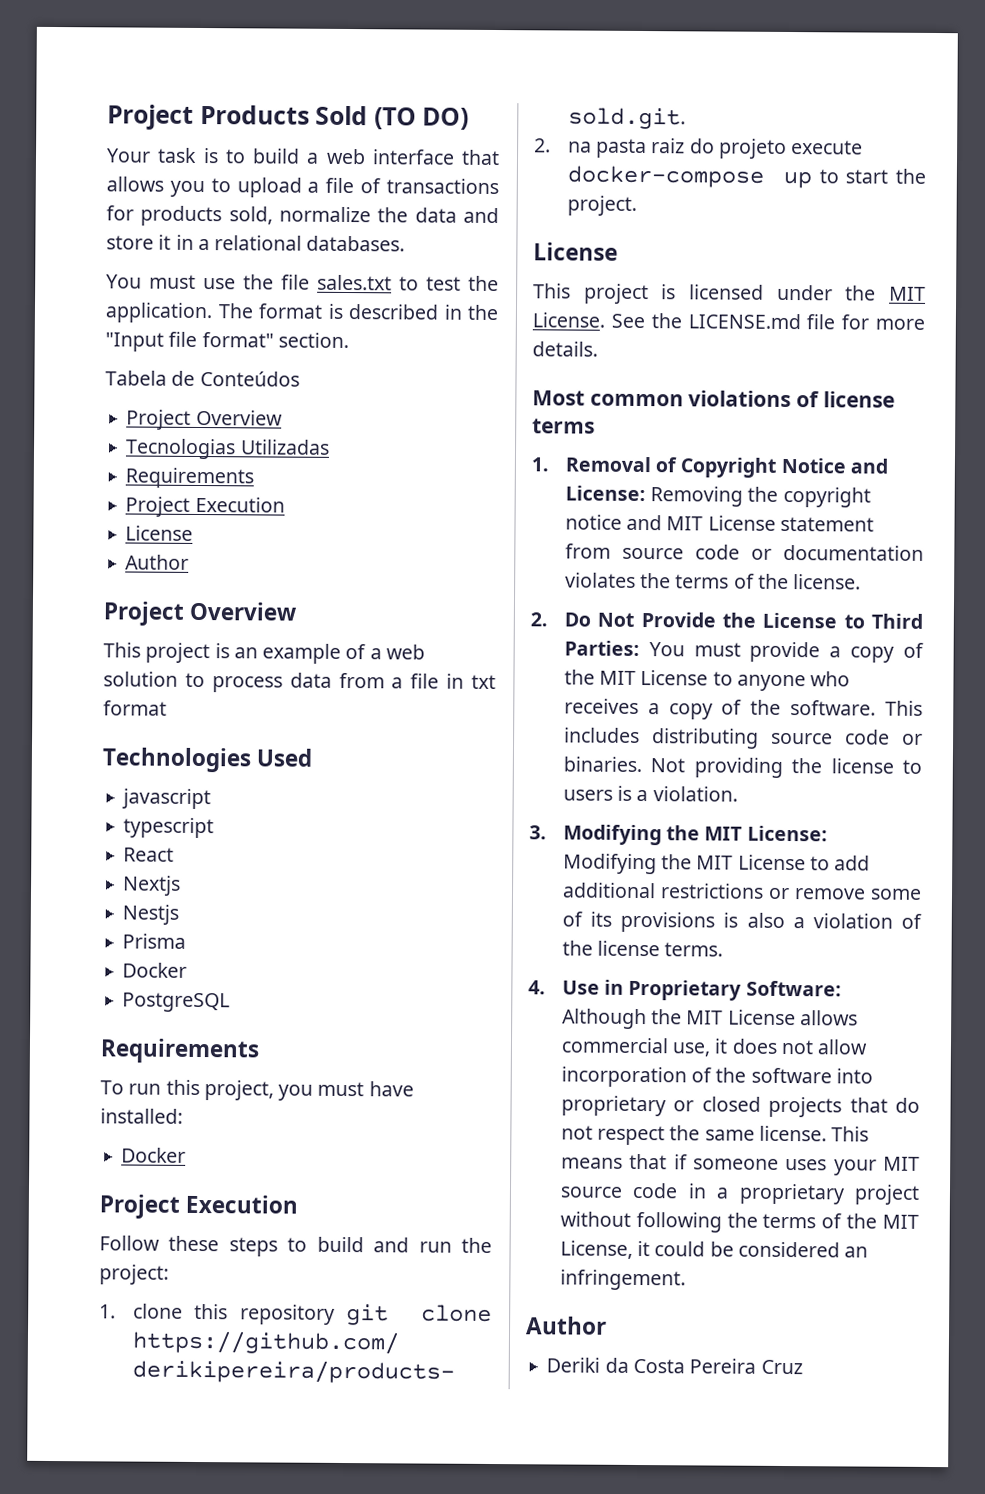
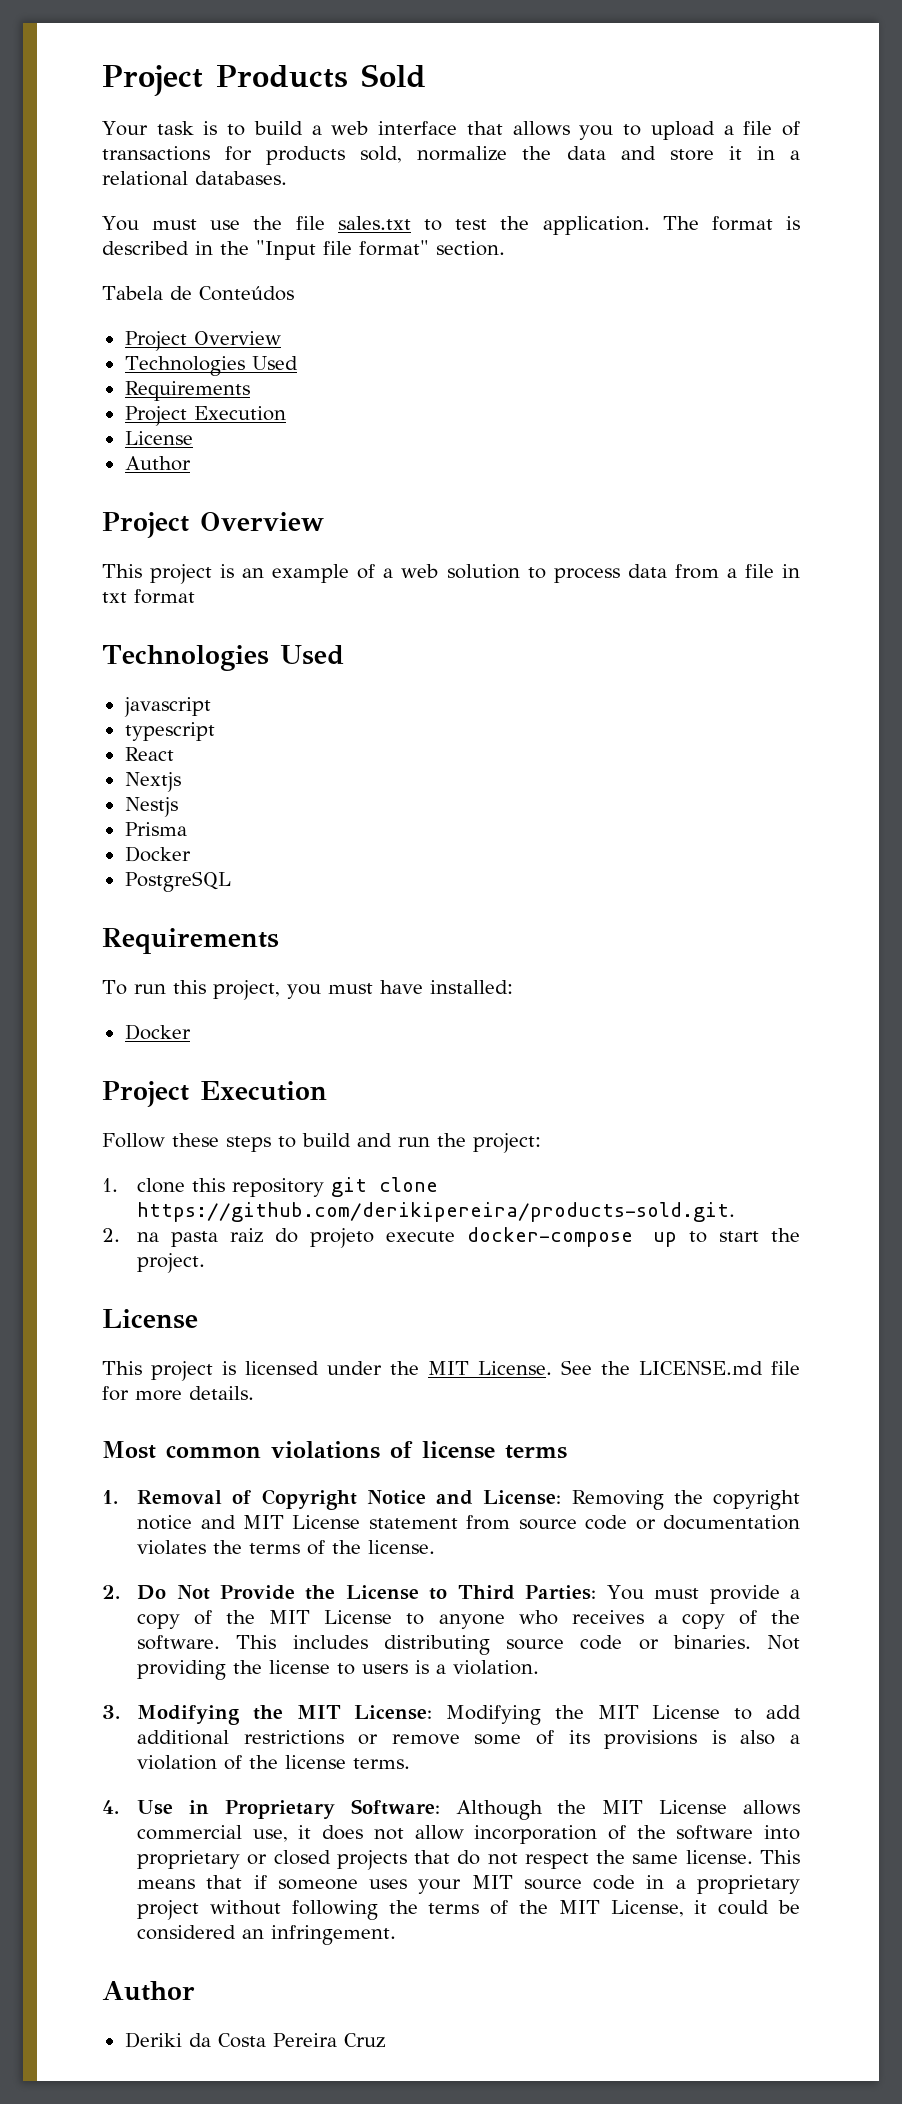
- Project Products Sold (TO DO)
+ Project Products Sold
  Tabela de Conteúdos
  Project Overview
- Tecnologias Utilizadas
+ Technologies Used

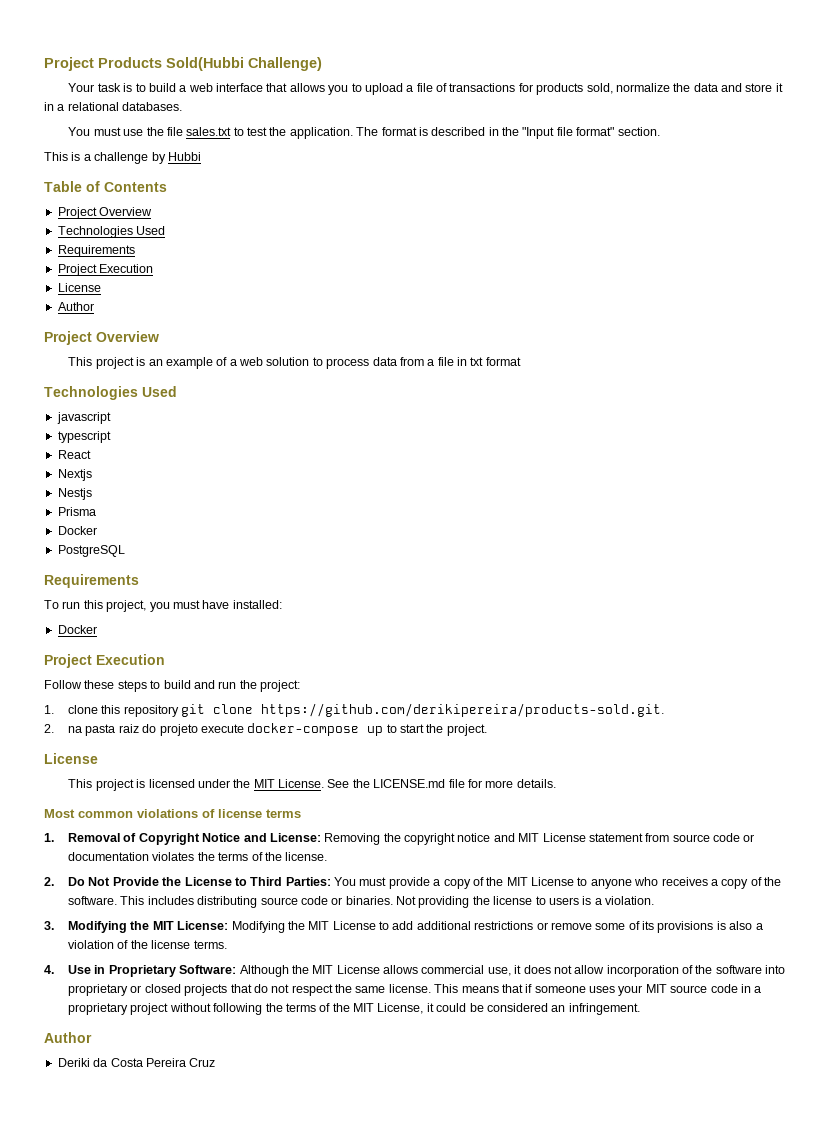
- Project Products Sold
+ Project Products Sold(Hubbi Challenge)
- Tabela de Conteúdos
+ This is a challenge by Hubbi
+ Table of Contents

